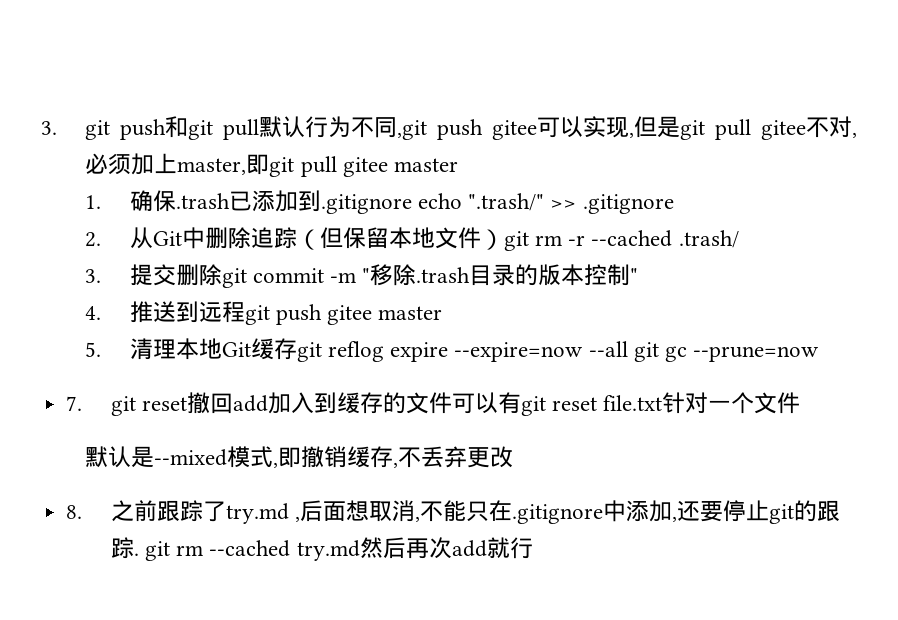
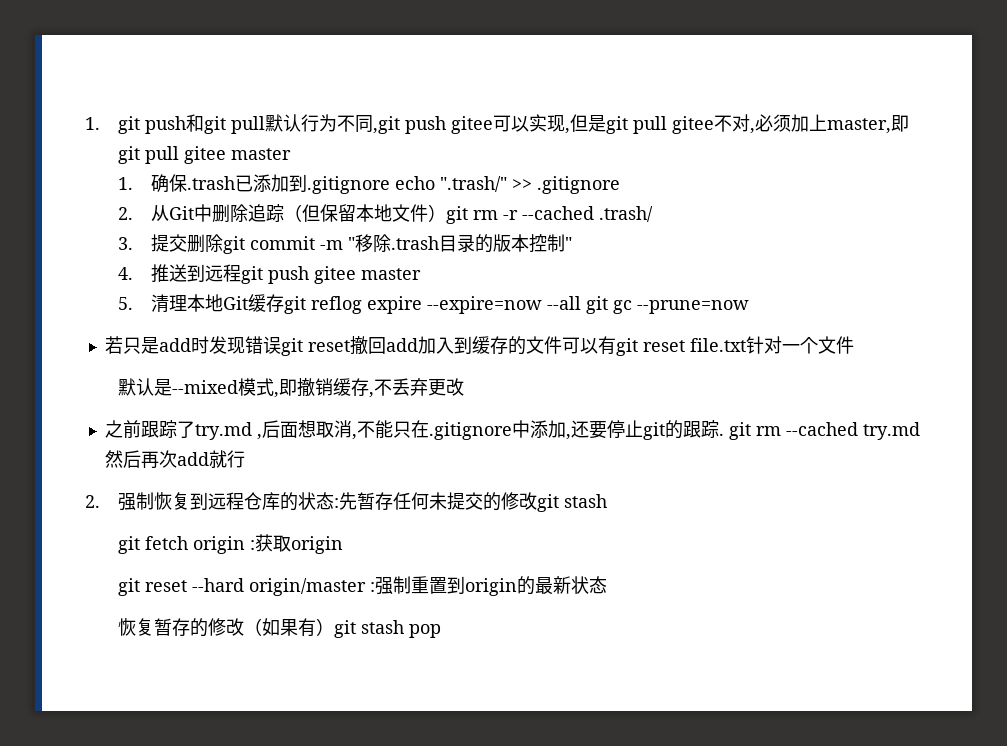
- 3. git push和git pull默认行为不同,git push gitee可以实现,但是git pull gitee不对,必须加上master,即git pull gitee master
+ 1. git push和git pull默认行为不同,git push gitee可以实现,但是git pull gitee不对,必须加上master,即git pull gitee master
- 7. git reset撤回add加入到缓存的文件可以有git reset file.txt针对一个文件
+ 若只是add时发现错误git reset撤回add加入到缓存的文件可以有git reset file.txt针对一个文件
- 8.之前跟踪了try.md ,后面想取消,不能只在.gitignore中添加,还要停止git的跟踪. git rm --cached try.md然后再次add就行
+ 之前跟踪了try.md ,后面想取消,不能只在.gitignore中添加,还要停止git的跟踪. git rm --cached try.md然后再次add就行
+ 2.强制恢复到远程仓库的状态:先暂存任何未提交的修改git stash
+ git fetch origin :获取origin
+ git reset --hard origin/master :强制重置到origin的最新状态
+ 恢复暂存的修改（如果有）git stash pop

